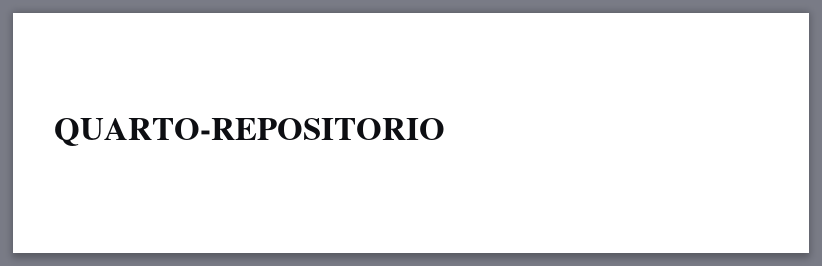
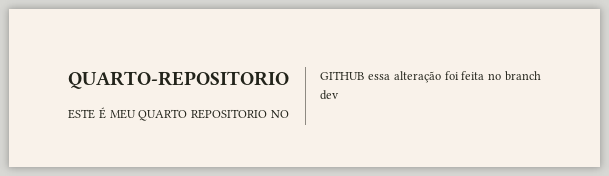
+ ESTE É MEU QUARTO REPOSITORIO NO GITHUB essa alteração foi feita no branch dev

